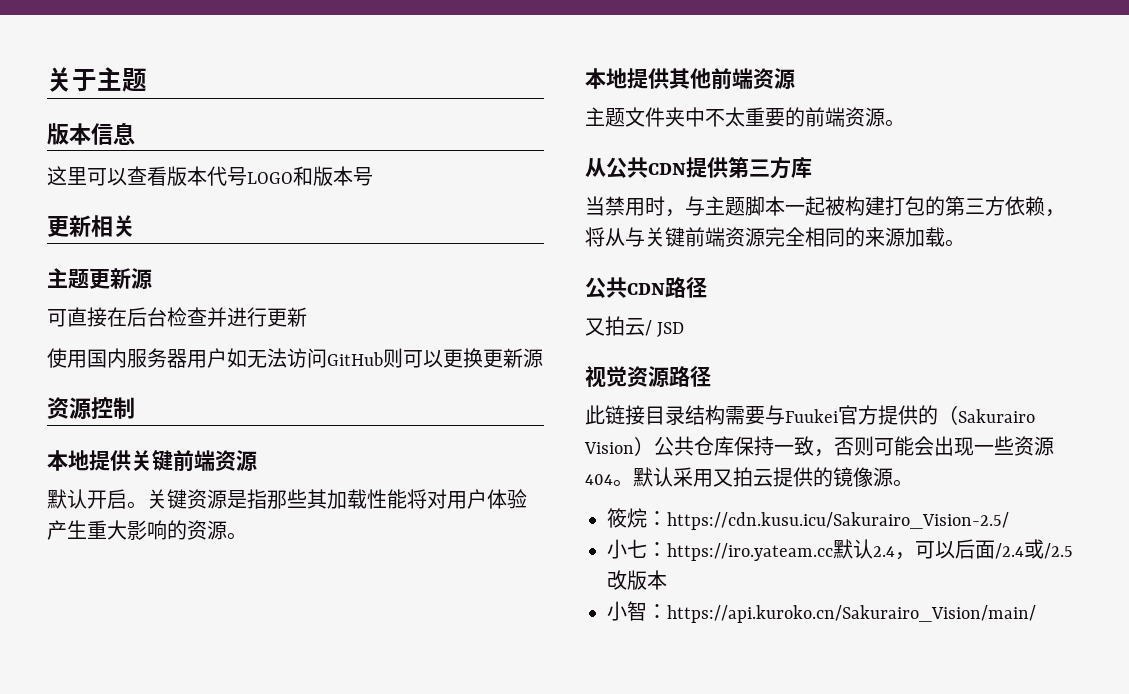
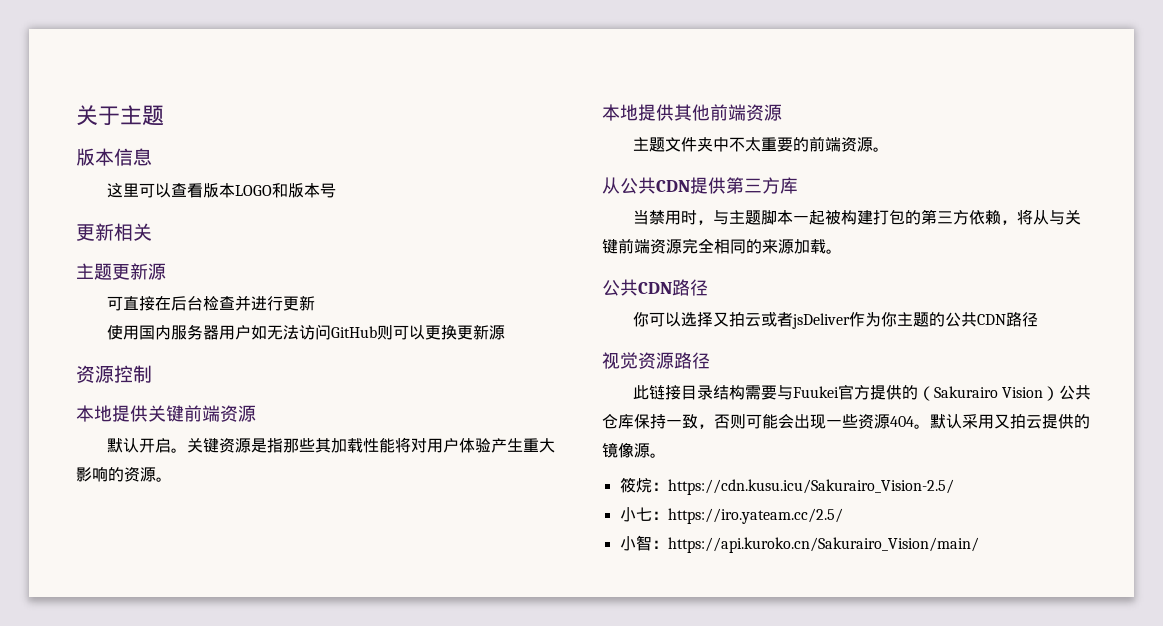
- 这里可以查看版本代号LOGO和版本号
+ 这里可以查看版本LOGO和版本号
- 又拍云/ JSD
+ 你可以选择又拍云或者jsDeliver作为你主题的公共CDN路径
- 小七：https://iro.yateam.cc默认2.4，可以后面/2.4或/2.5改版本
+ 小七：https://iro.yateam.cc/2.5/

